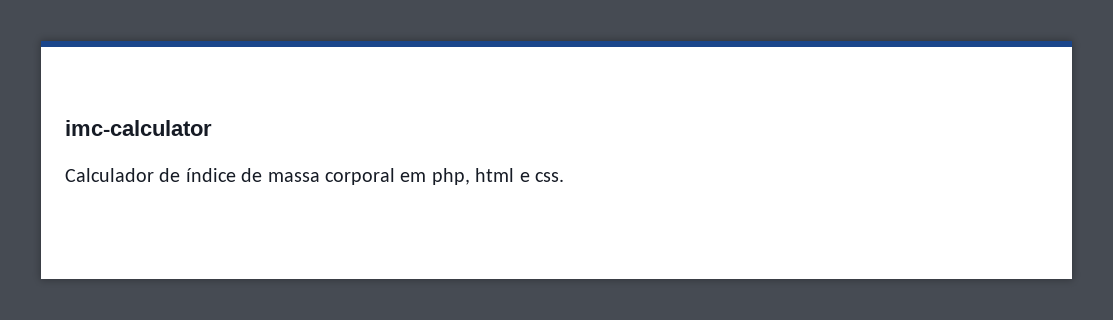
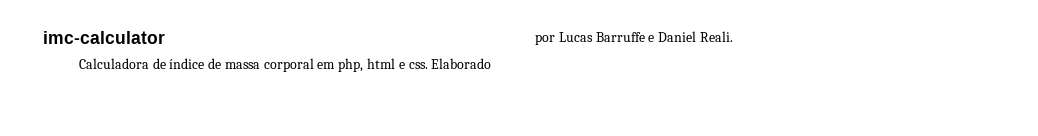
- Calculador de índice de massa corporal em php, html e css.
+ Calculadora de índice de massa corporal em php, html e css.
+ Elaborado por Lucas Barruffe e Daniel Reali.

